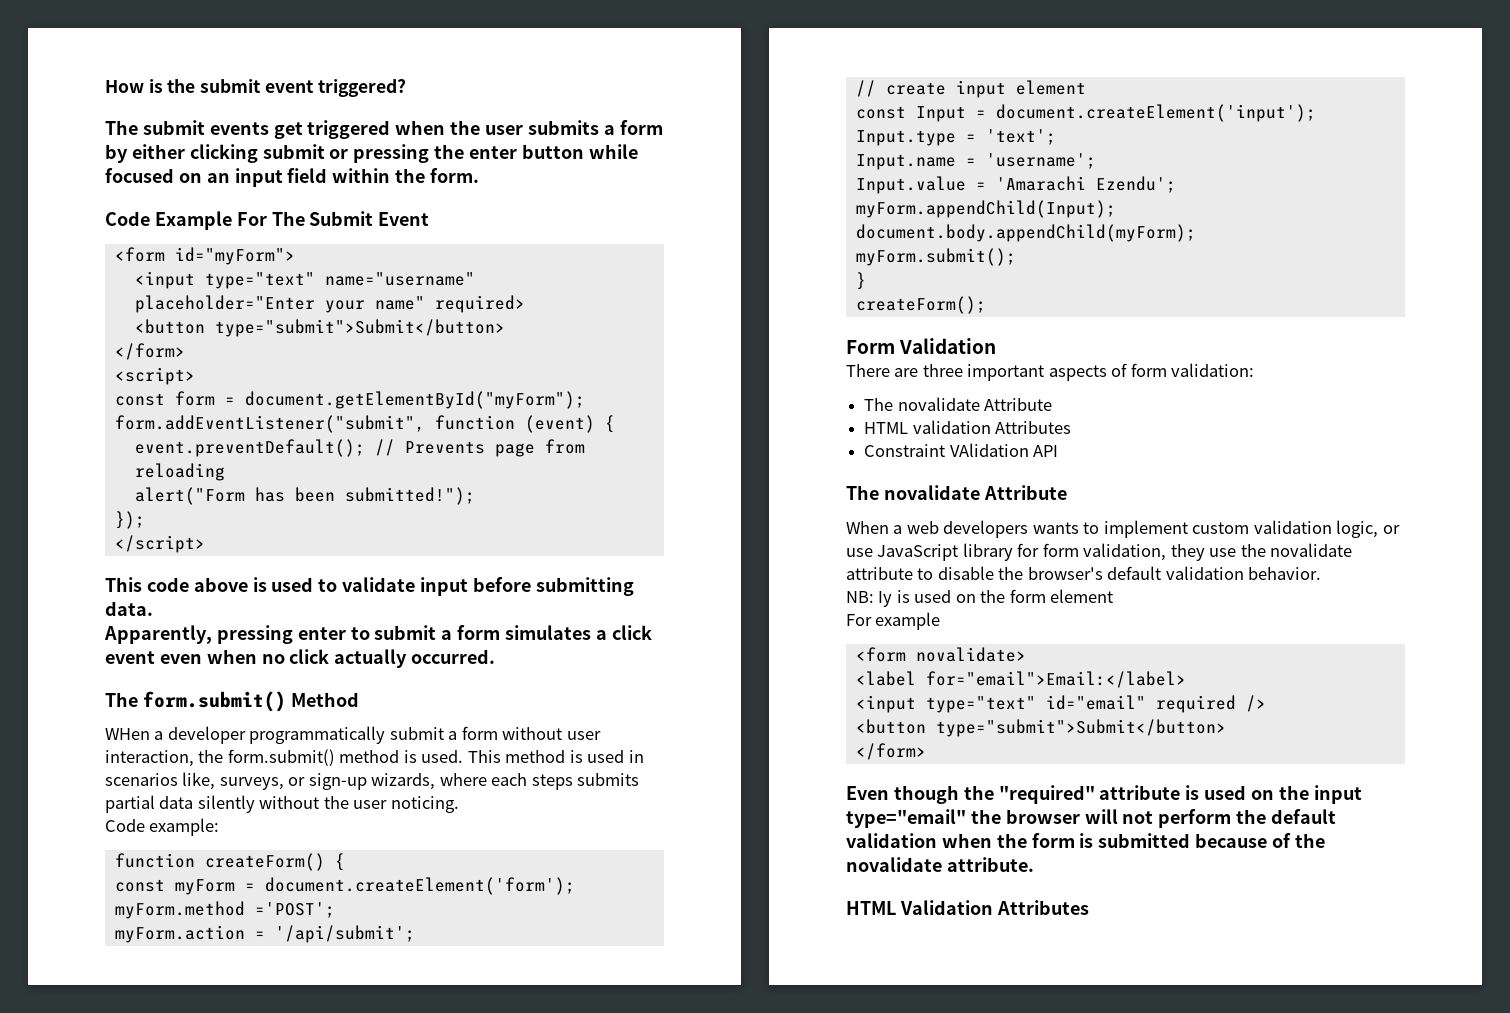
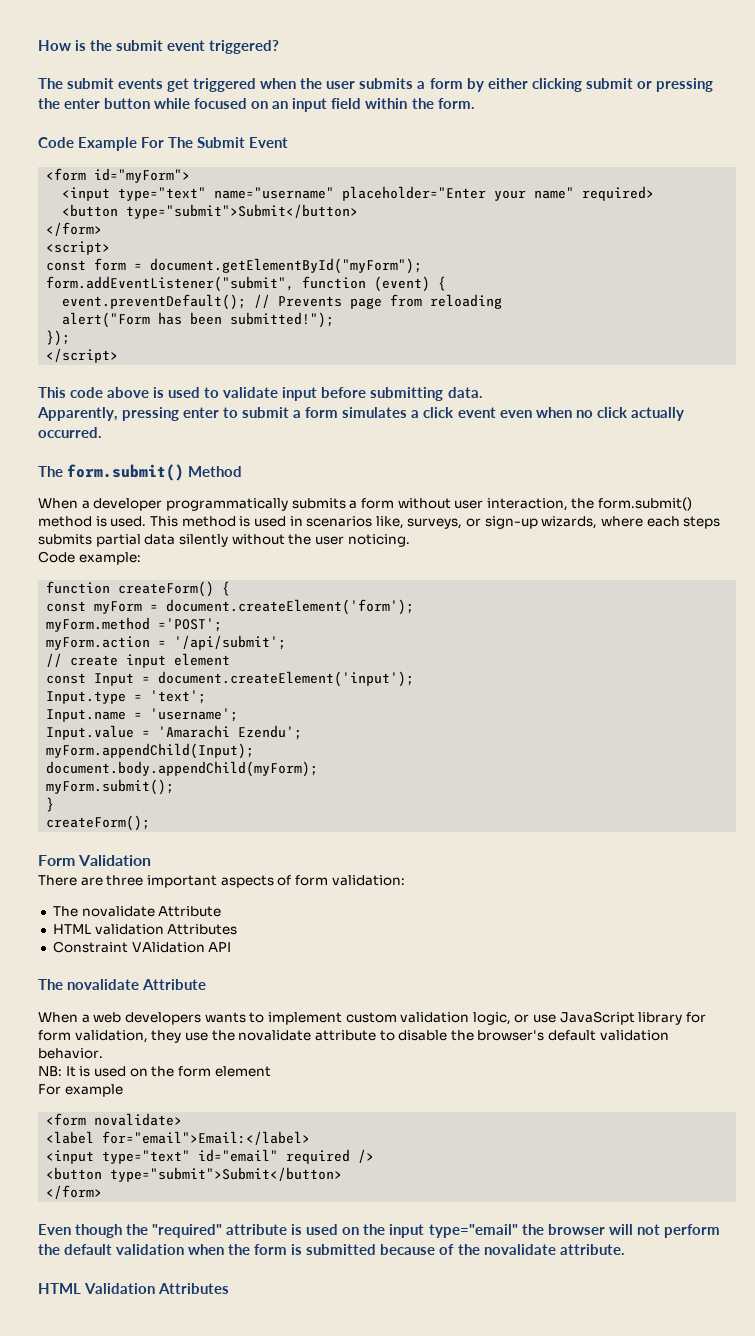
- WHen a developer programmatically submit a form without user interaction, the form.submit() method is used.
+ When a developer programmatically submits a form without user interaction, the form.submit() method is used.
- NB: Iy is used on the form element
+ NB: It is used on the form element

